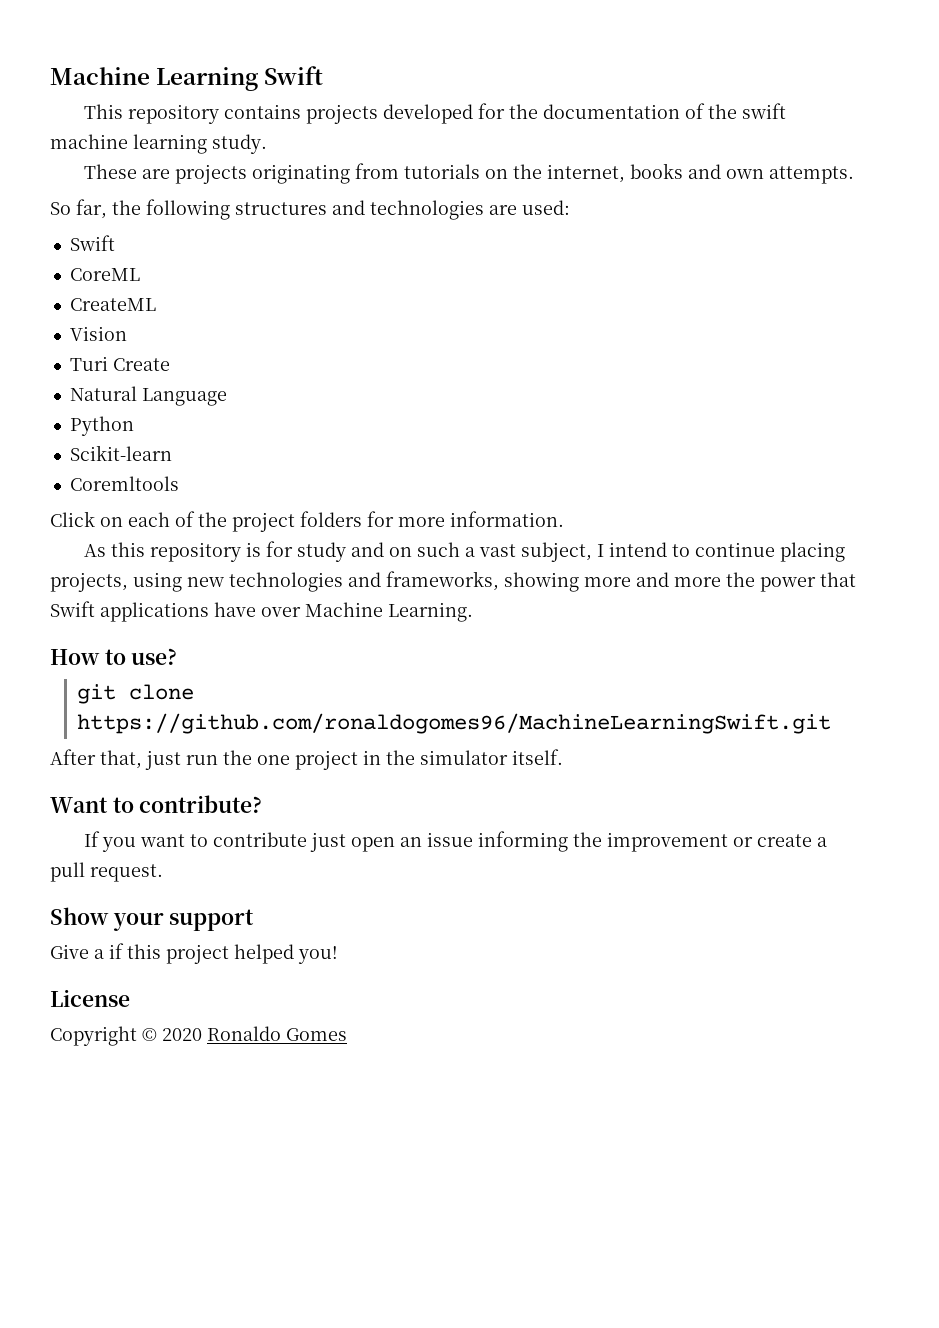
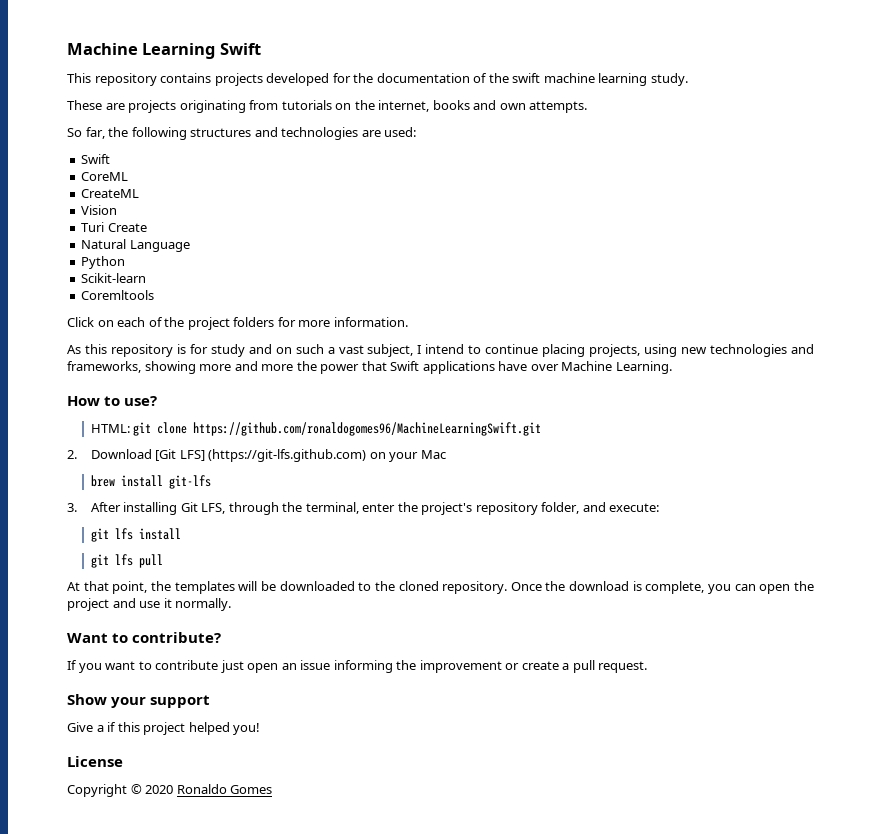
- git clone https://github.com/ronaldogomes96/MachineLearningSwift.git
+ HTML: git clone https://github.com/ronaldogomes96/MachineLearningSwift.git
- After that, just run the one project in the simulator itself.
+ 2. Download [Git LFS] (https://git-lfs.github.com) on your Mac
+ brew install git-lfs
+ 3. After installing Git LFS, through the terminal, enter the project's repository folder, and execute:
+ git lfs install
+ git lfs pull
+ At that point, the templates will be downloaded to the cloned repository. Once the download is complete, you can open the project and use it normally.

